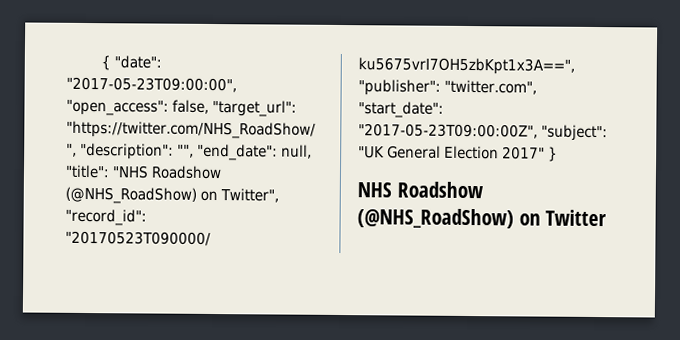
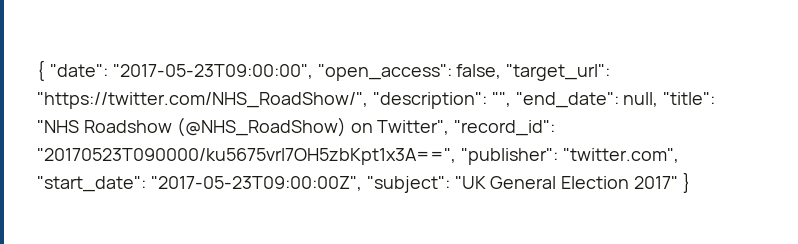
- NHS Roadshow (@NHS_RoadShow) on Twitter

